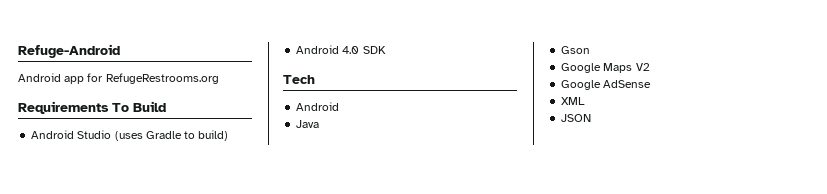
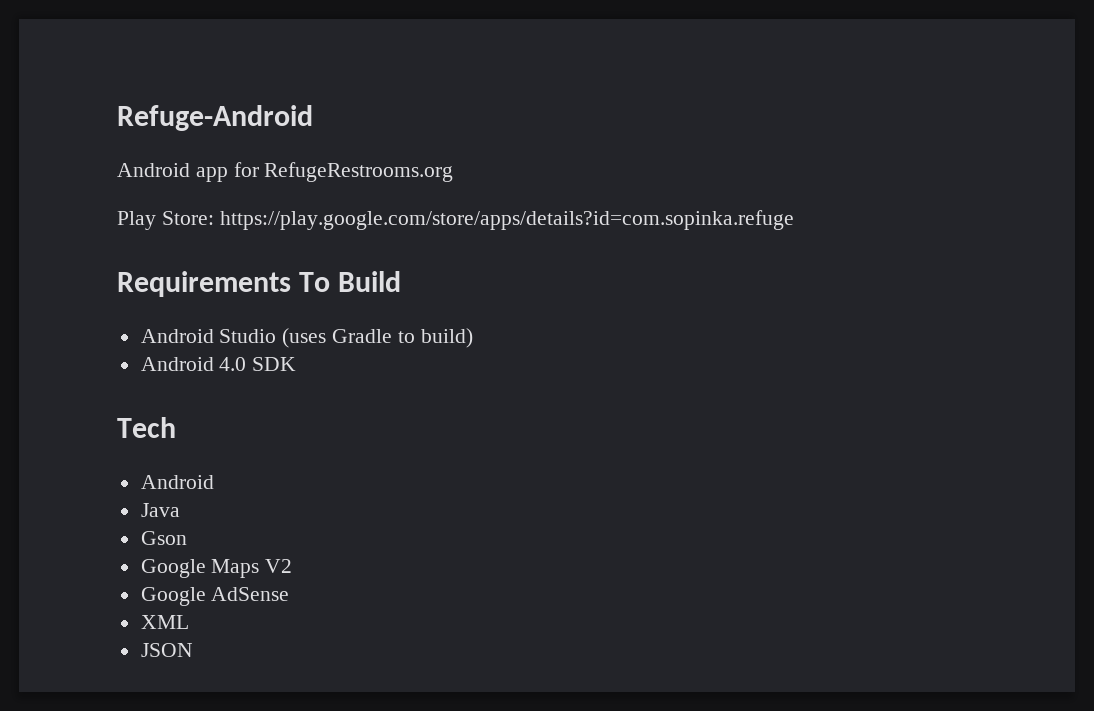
+ Play Store: https://play.google.com/store/apps/details?id=com.sopinka.refuge

